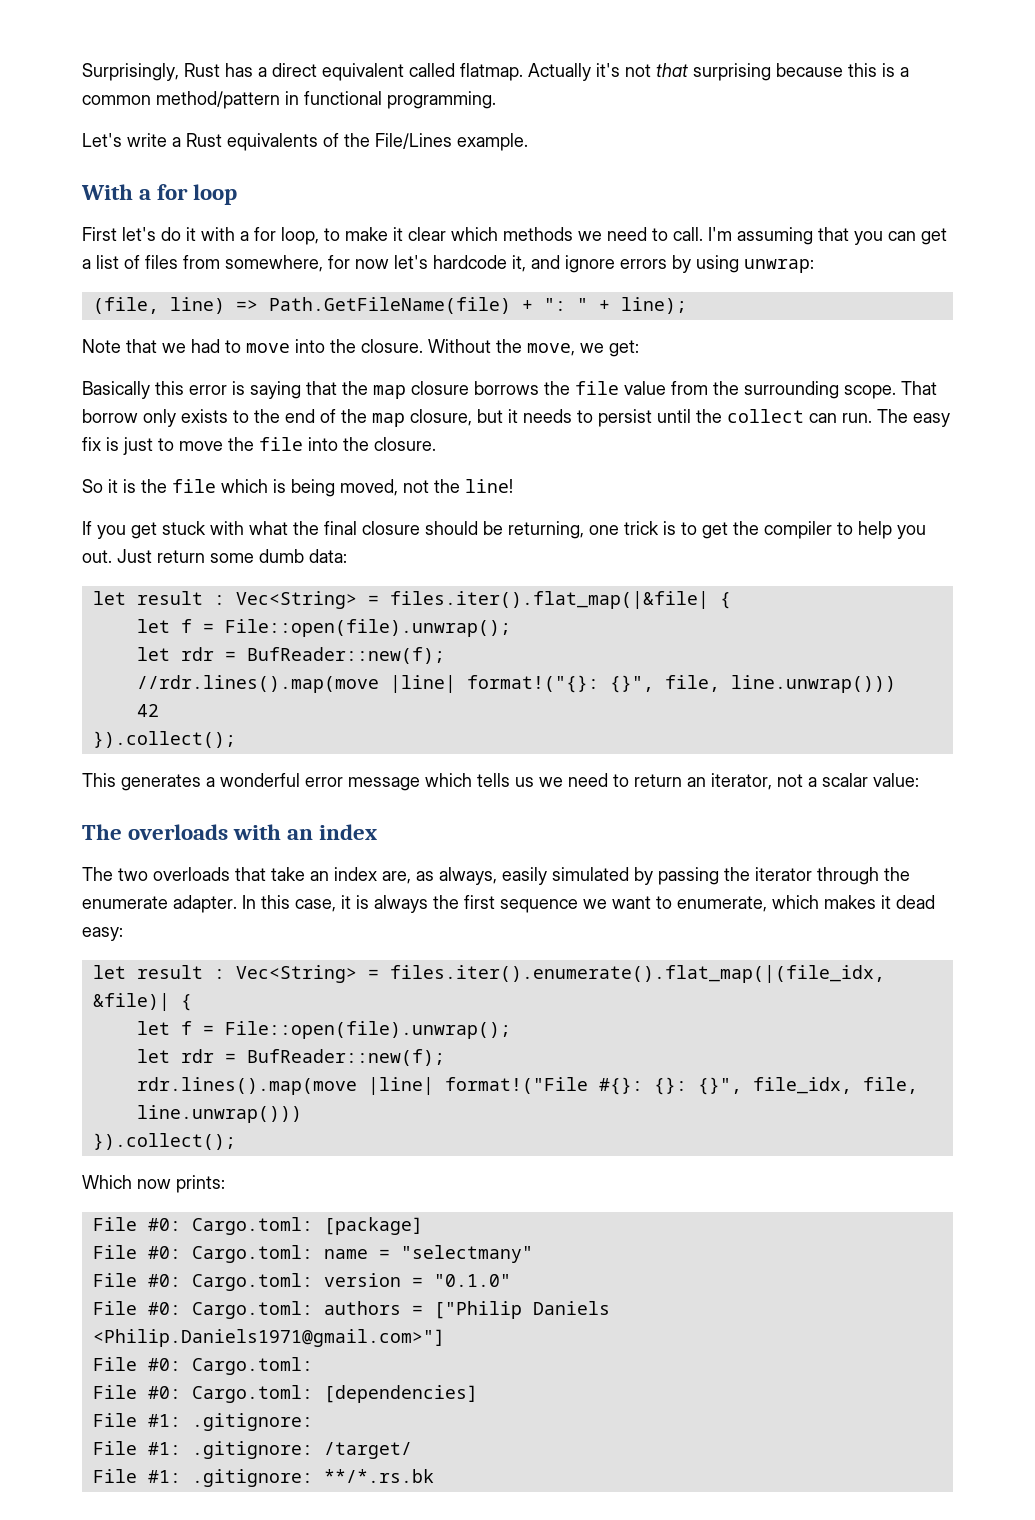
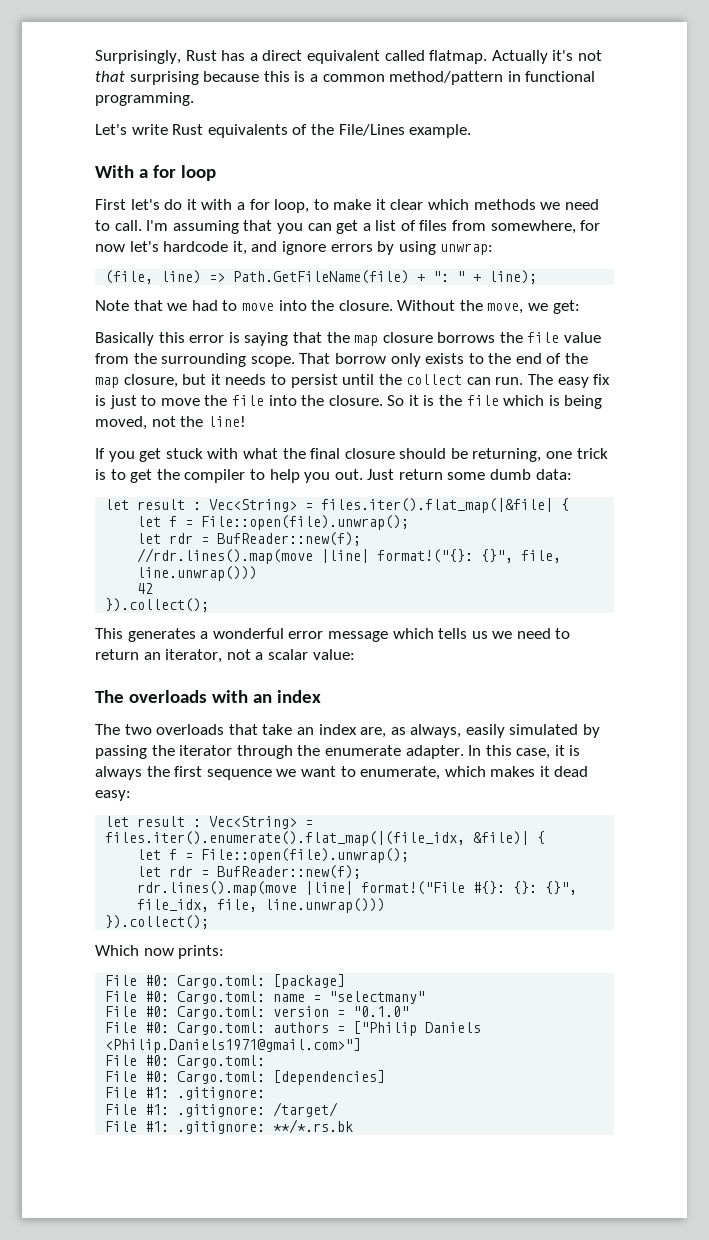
- Let's write a Rust equivalents of the File/Lines example.
+ Let's write Rust equivalents of the File/Lines example.
- The easy fix is just to move the file into the closure.
- So it is the file which is being moved, not the line!
+ The easy fix is just to move the file into the closure. So it is the file which is being moved, not the line!

